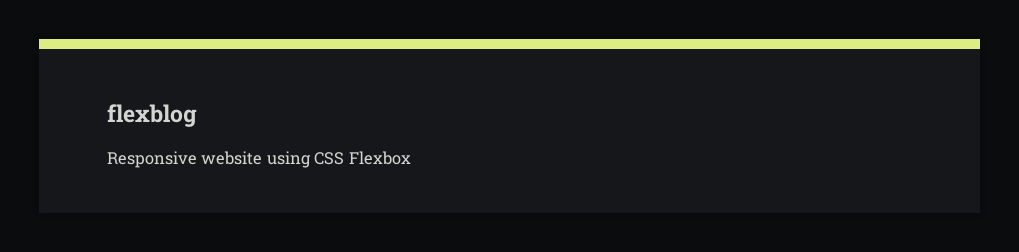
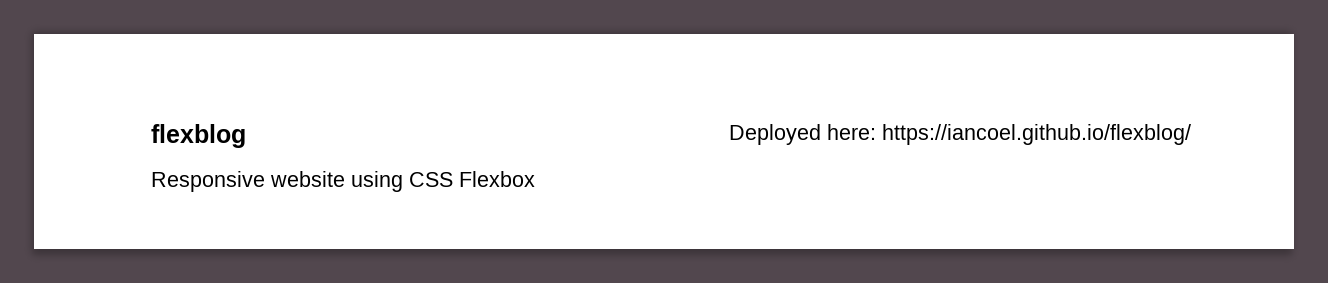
+ Deployed here: https://iancoel.github.io/flexblog/

